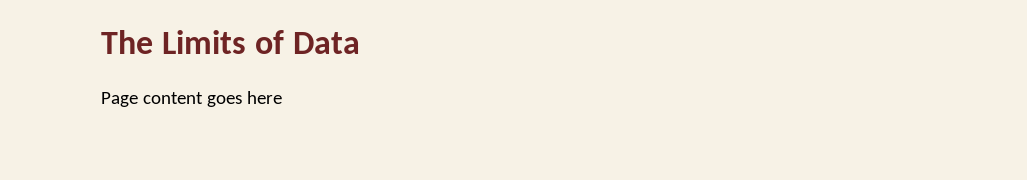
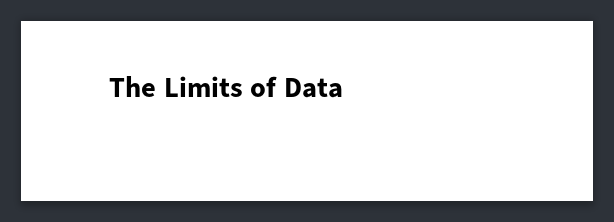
- Page content goes here

